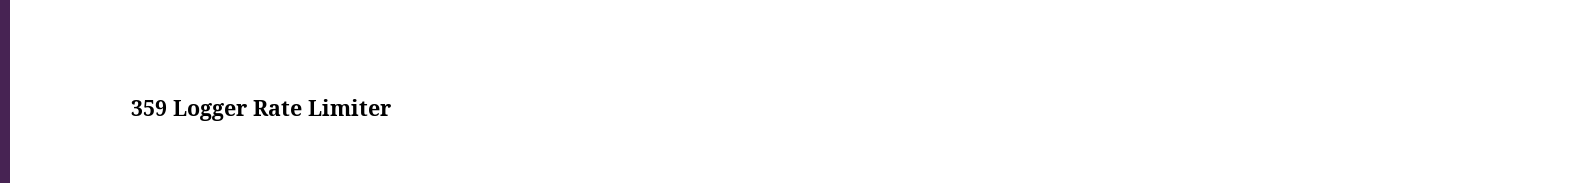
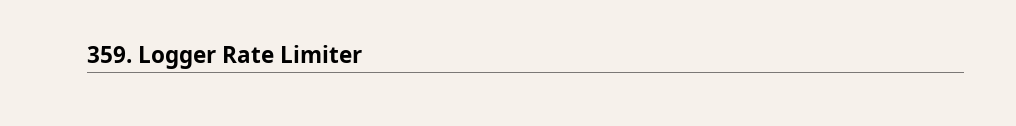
- 359 Logger Rate Limiter
+ 359. Logger Rate Limiter

